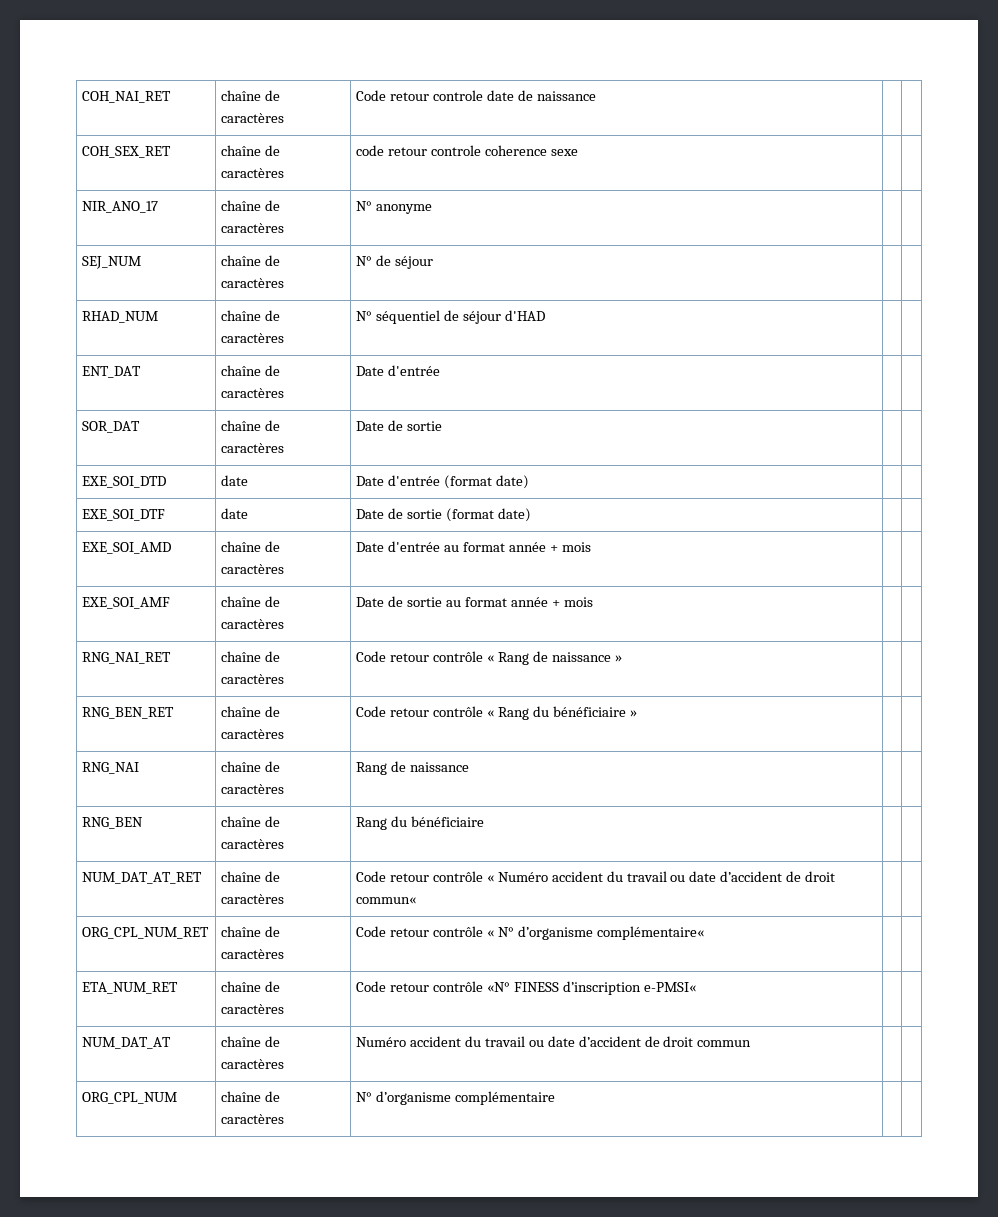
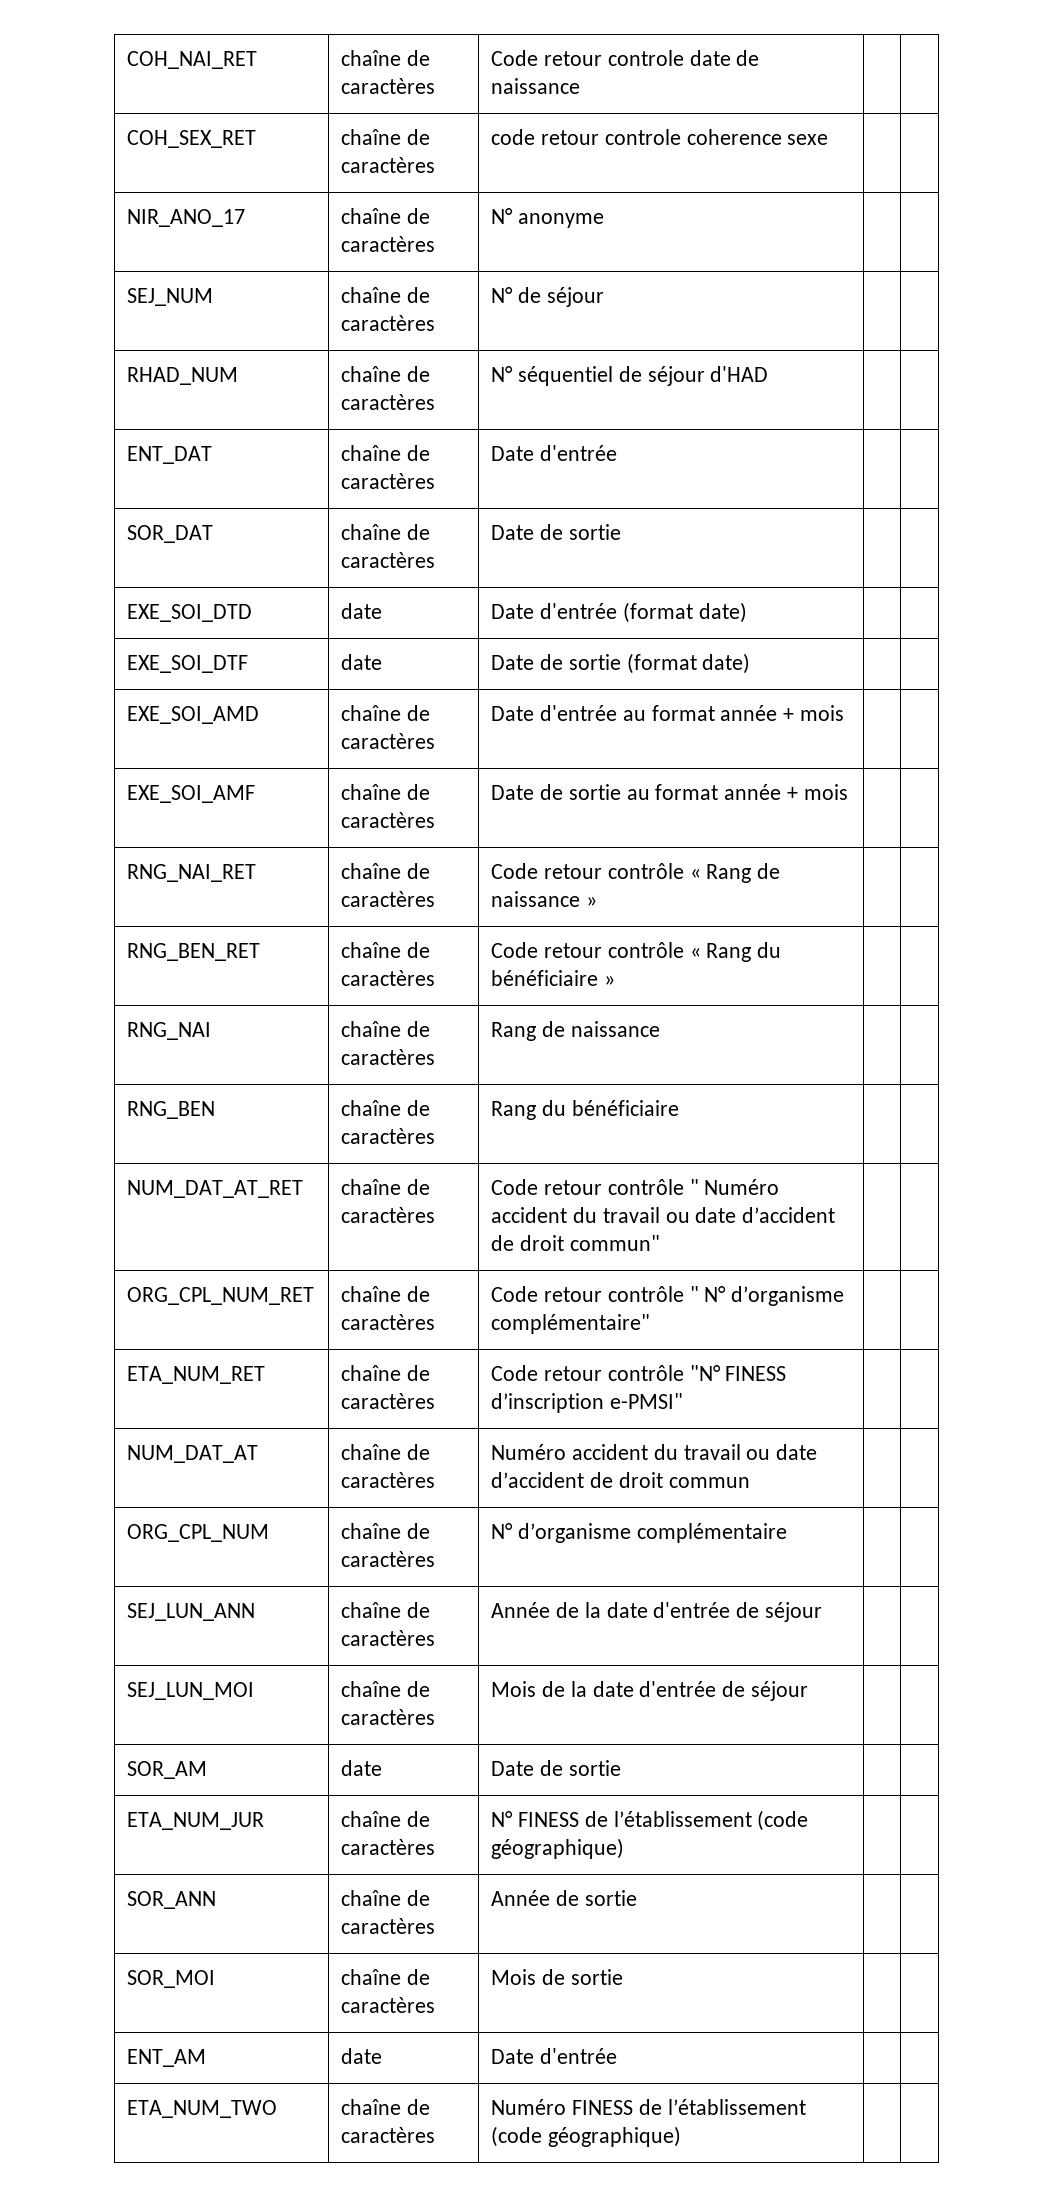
- NUM_DAT_AT_RET | chaîne de caractères | Code retour contrôle « Numéro accident du travail ou date d’accident de droit commun« | |
+ NUM_DAT_AT_RET | chaîne de caractères | Code retour contrôle " Numéro accident du travail ou date d’accident de droit commun" | |
- ORG_CPL_NUM_RET | chaîne de caractères | Code retour contrôle « N° d’organisme complémentaire« | |
+ ORG_CPL_NUM_RET | chaîne de caractères | Code retour contrôle " N° d’organisme complémentaire" | |
- ETA_NUM_RET | chaîne de caractères | Code retour contrôle «N° FINESS d’inscription e-PMSI« | |
+ ETA_NUM_RET | chaîne de caractères | Code retour contrôle "N° FINESS d’inscription e-PMSI" | |
+ SEJ_LUN_ANN | chaîne de caractères | Année de la date d'entrée de séjour | |
+ SEJ_LUN_MOI | chaîne de caractères | Mois de la date d'entrée de séjour | |
+ SOR_AM | date | Date de sortie | |
+ ETA_NUM_JUR | chaîne de caractères | N° FINESS de l’établissement (code géographique) | |
+ SOR_ANN | chaîne de caractères | Année de sortie | |
+ SOR_MOI | chaîne de caractères | Mois de sortie | |
+ ENT_AM | date | Date d'entrée | |
+ ETA_NUM_TWO | chaîne de caractères | Numéro FINESS de l’établissement (code géographique) | |

